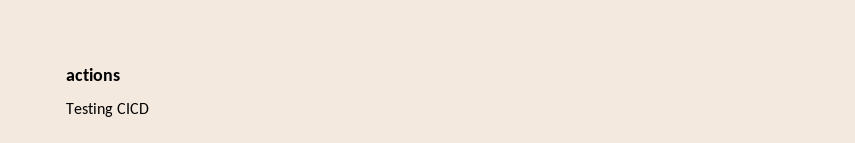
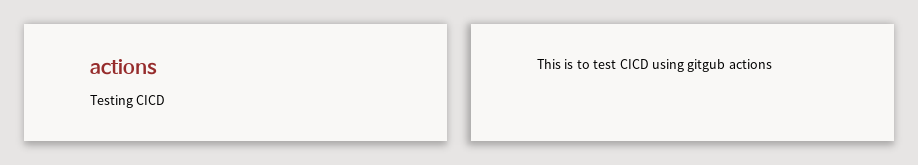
+ This is to test CICD using gitgub actions

